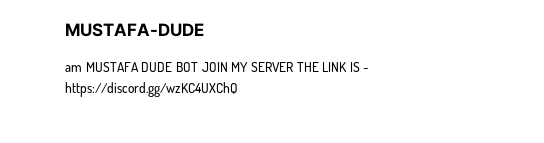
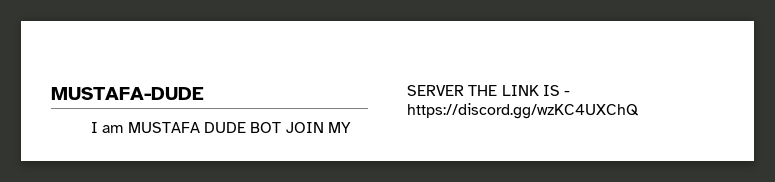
- am MUSTAFA DUDE BOT JOIN MY SERVER THE LINK IS - https://discord.gg/wzKC4UXChQ
+ I am MUSTAFA DUDE BOT JOIN MY SERVER THE LINK IS - https://discord.gg/wzKC4UXChQ

